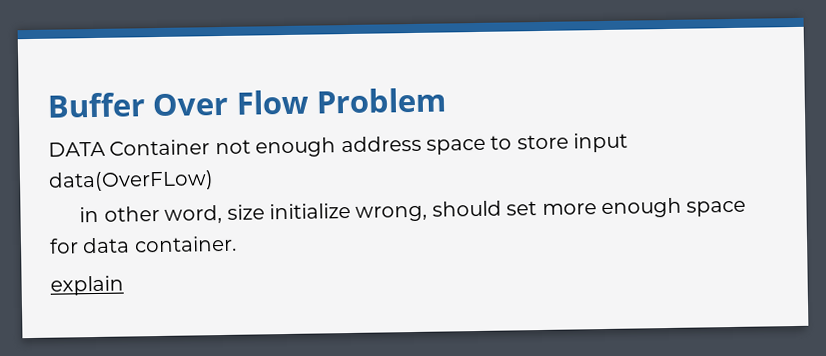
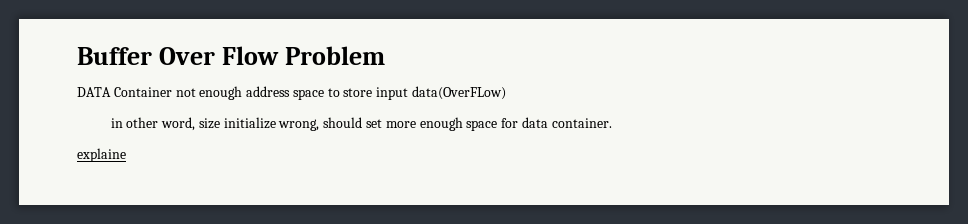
- explain
+ explaine

